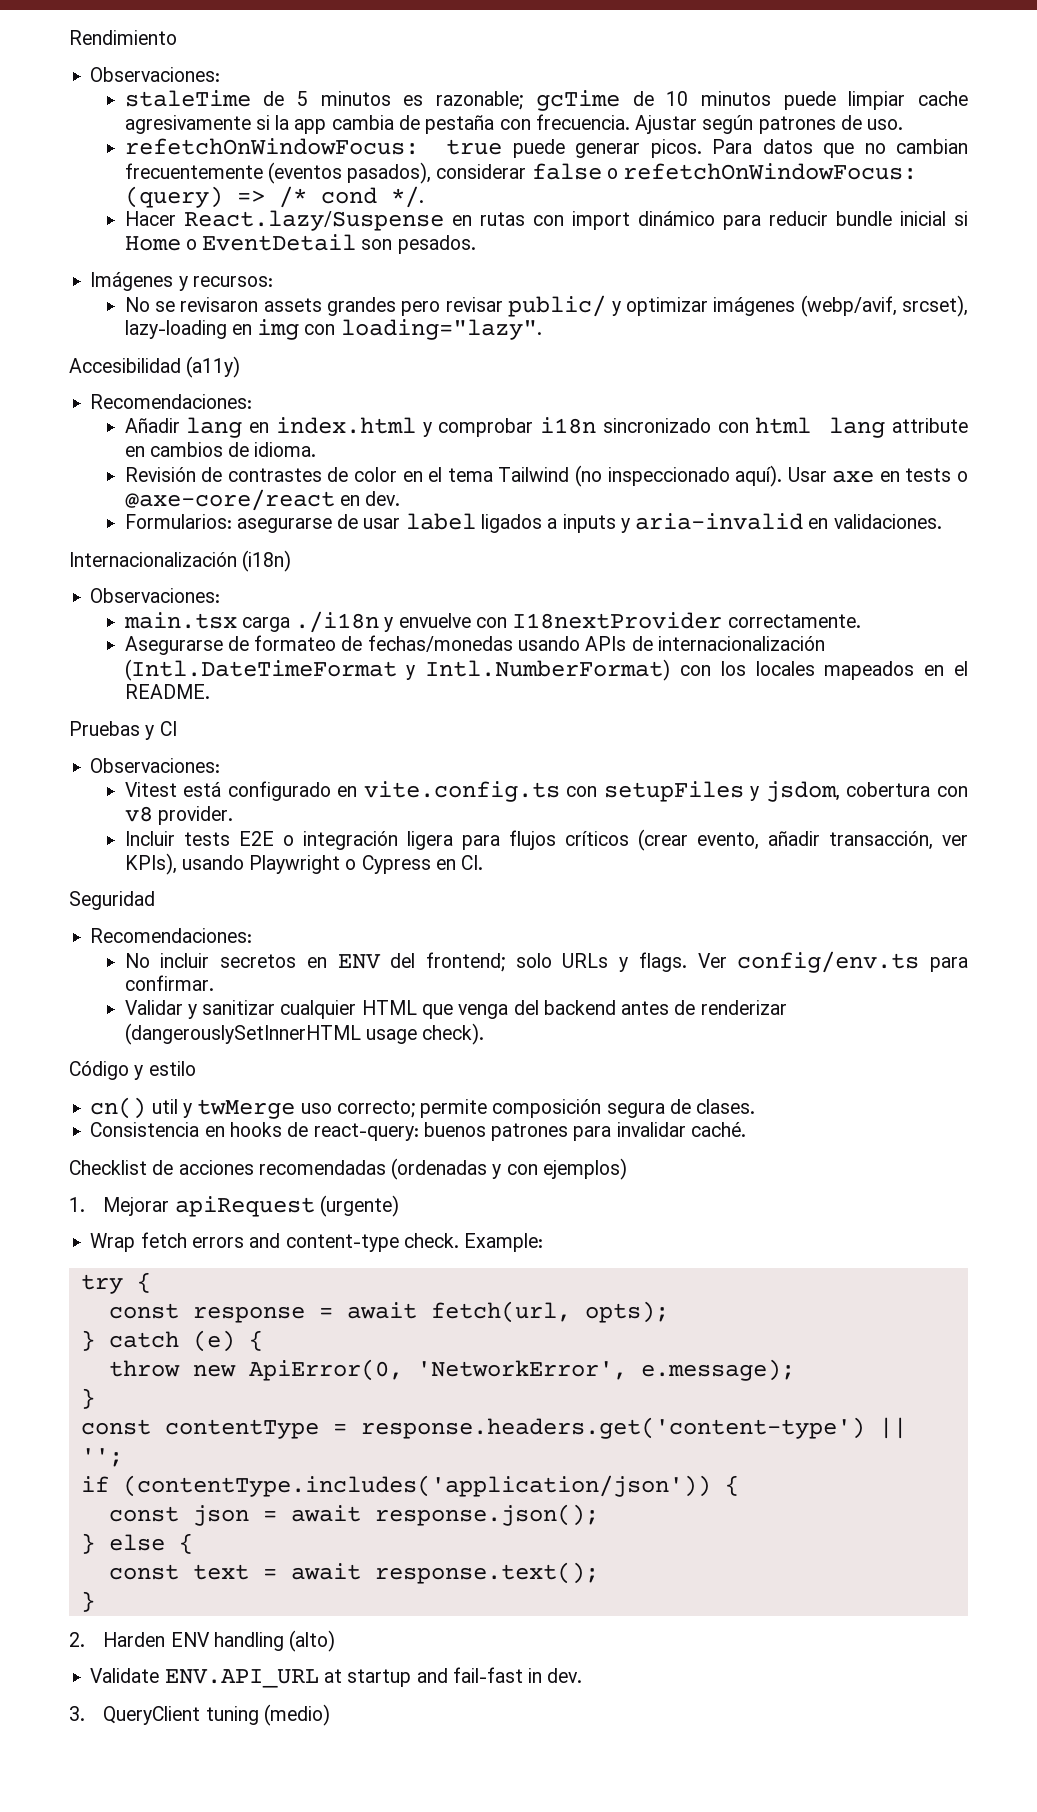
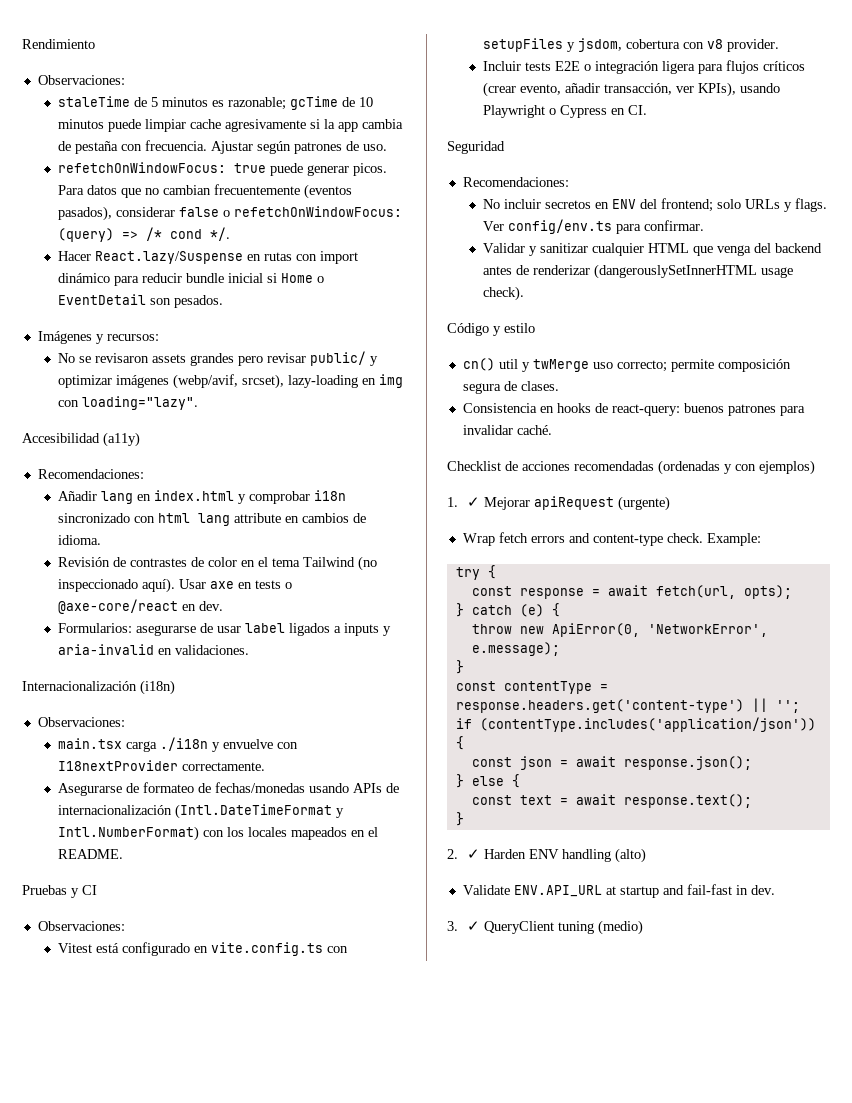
- 1. Mejorar apiRequest (urgente)
+ 1. ✓ Mejorar apiRequest (urgente)
- 2. Harden ENV handling (alto)
+ 2. ✓ Harden ENV handling (alto)
- 3. QueryClient tuning (medio)
+ 3. ✓ QueryClient tuning (medio)

